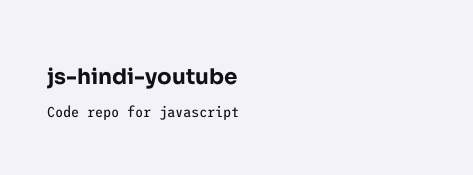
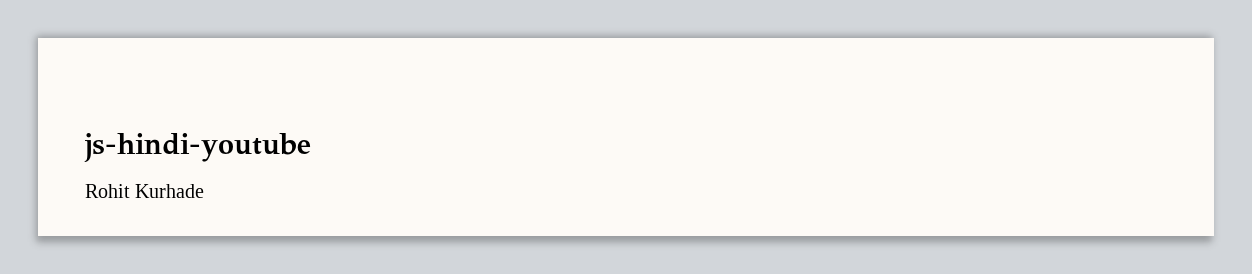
- Code repo for javascript
+ Rohit Kurhade

